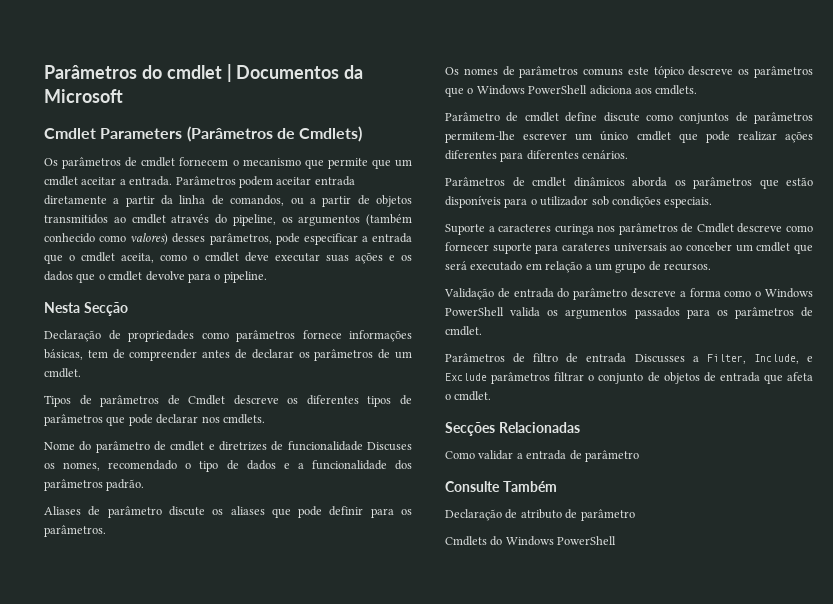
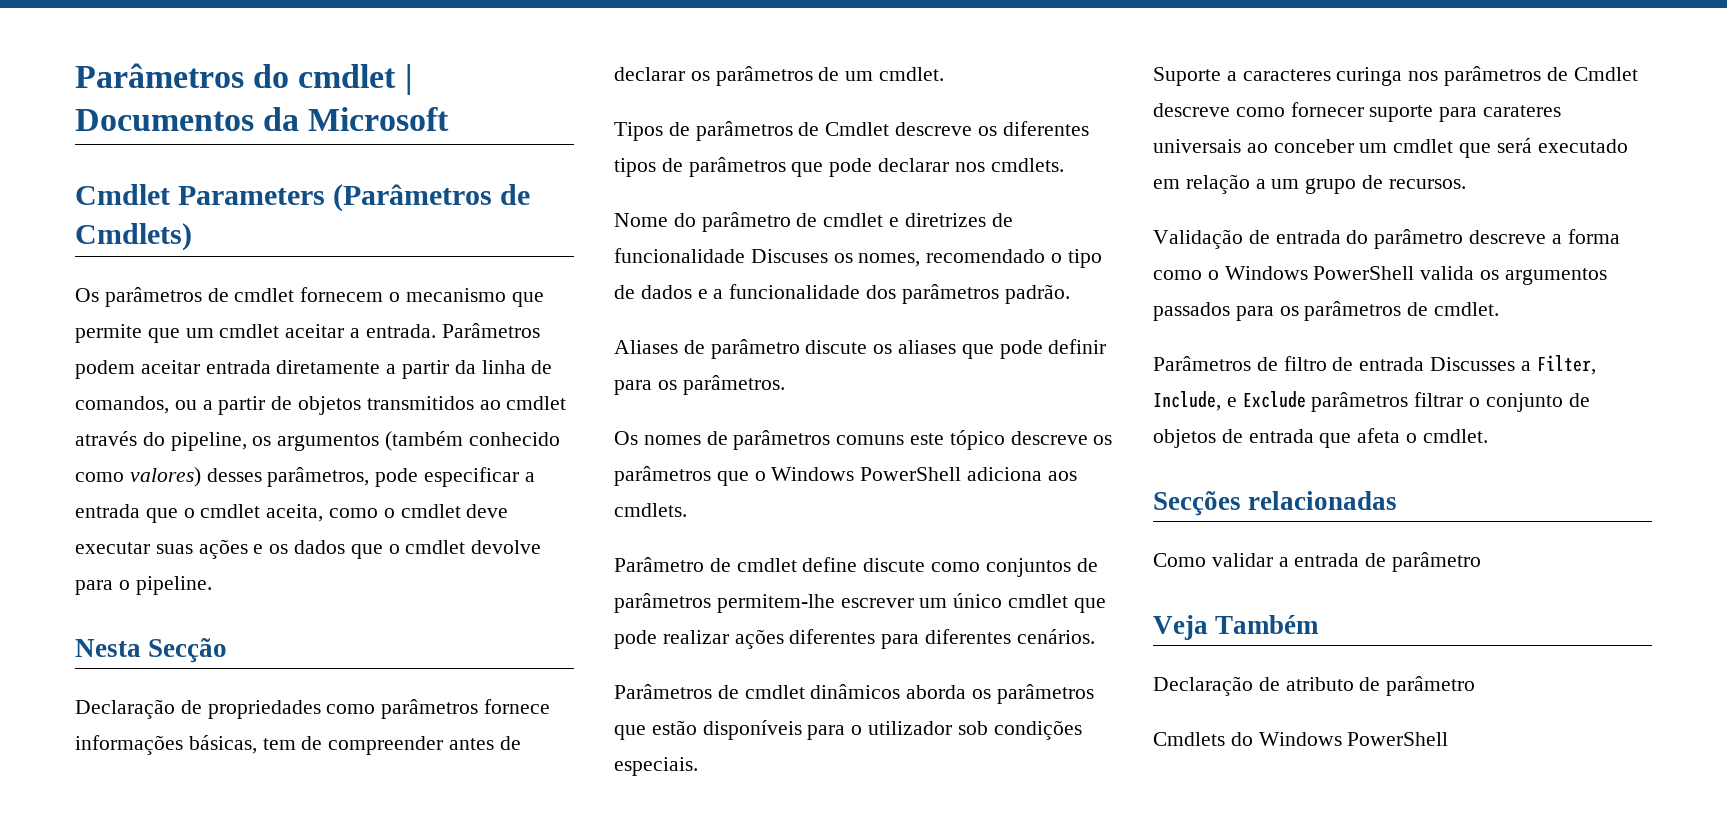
- Secções Relacionadas
+ Secções relacionadas
- Consulte Também
+ Veja Também

